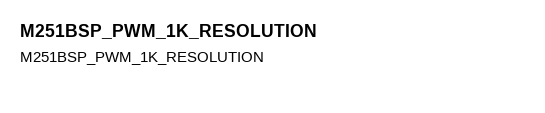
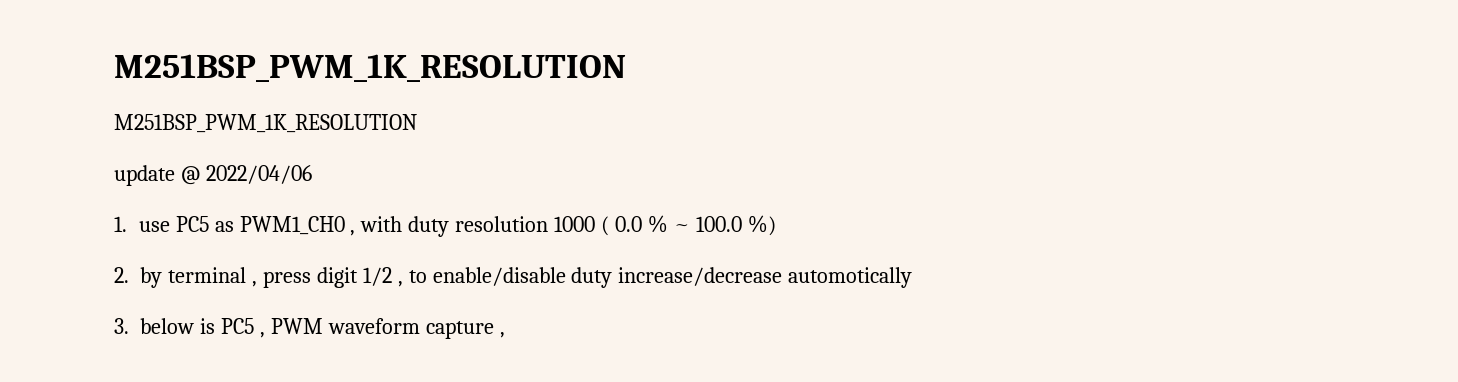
+ update @ 2022/04/06
+ 1. use PC5 as PWM1_CH0 , with duty resolution 1000 ( 0.0 % ~ 100.0 %)
+ 2. by terminal , press digit 1/2 , to enable/disable duty increase/decrease automotically
+ 3. below is PC5 , PWM waveform capture ,

